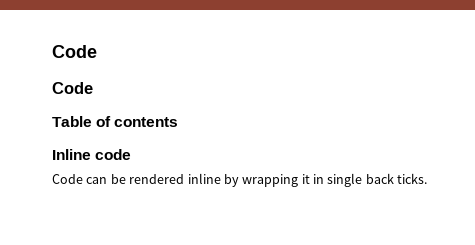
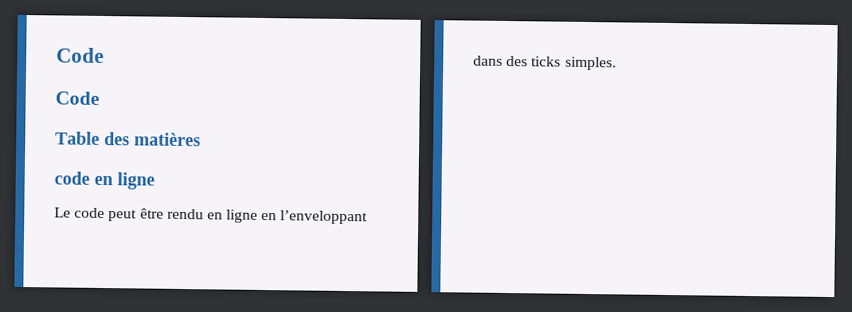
- Table of contents
- Inline code
- Code can be rendered inline by wrapping it in single back ticks.
+ Table des matières
+ code en ligne
+ Le code peut être rendu en ligne en l’enveloppant dans des ticks simples.

